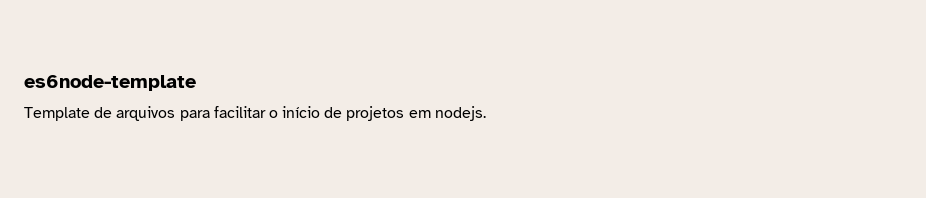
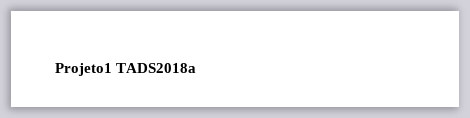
- es6node-template
- Template de arquivos para facilitar o início de projetos em nodejs.
+ Projeto1 TADS2018a

